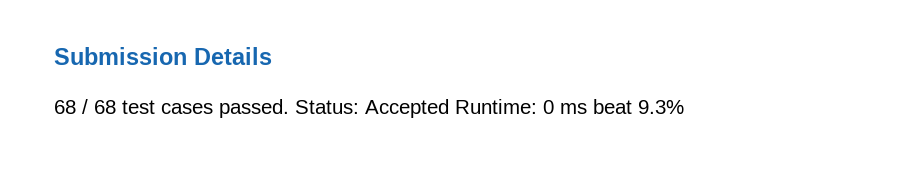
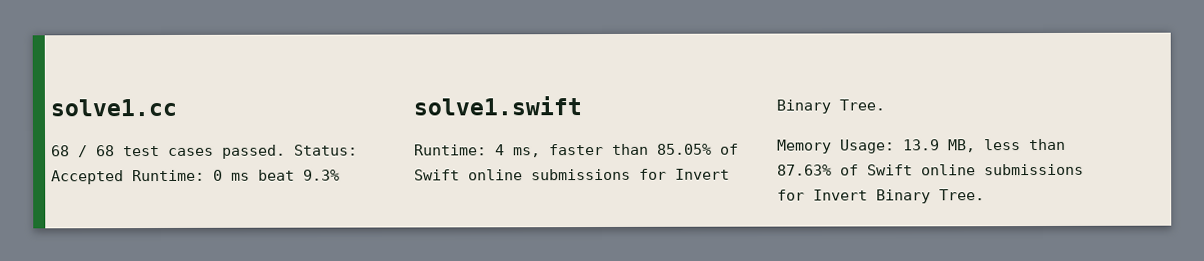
- Submission Details
+ solve1.cc
+ solve1.swift
+ Runtime: 4 ms, faster than 85.05% of Swift online submissions for Invert Binary Tree.
+ Memory Usage: 13.9 MB, less than 87.63% of Swift online submissions for Invert Binary Tree.

